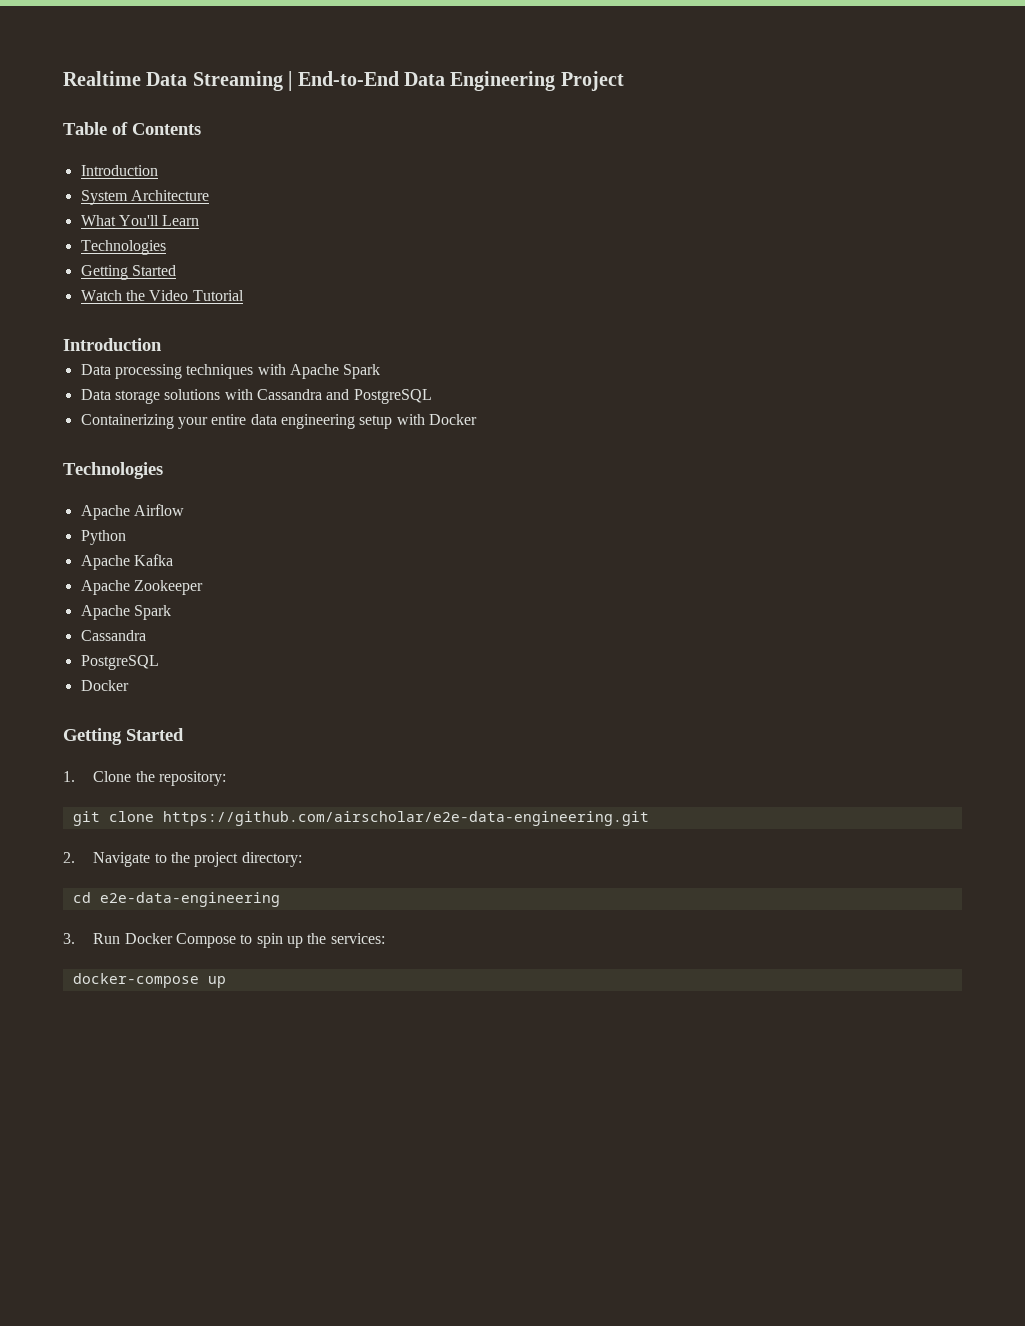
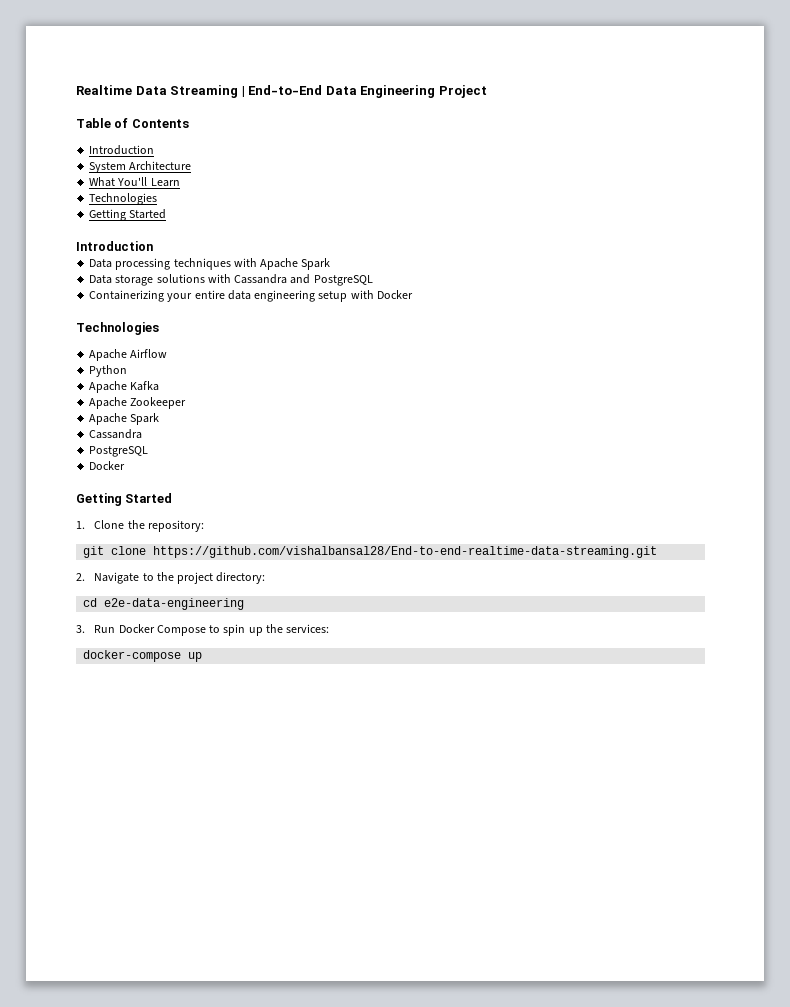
- Watch the Video Tutorial
- git clone https://github.com/airscholar/e2e-data-engineering.git
+ git clone https://github.com/vishalbansal28/End-to-end-realtime-data-streaming.git

